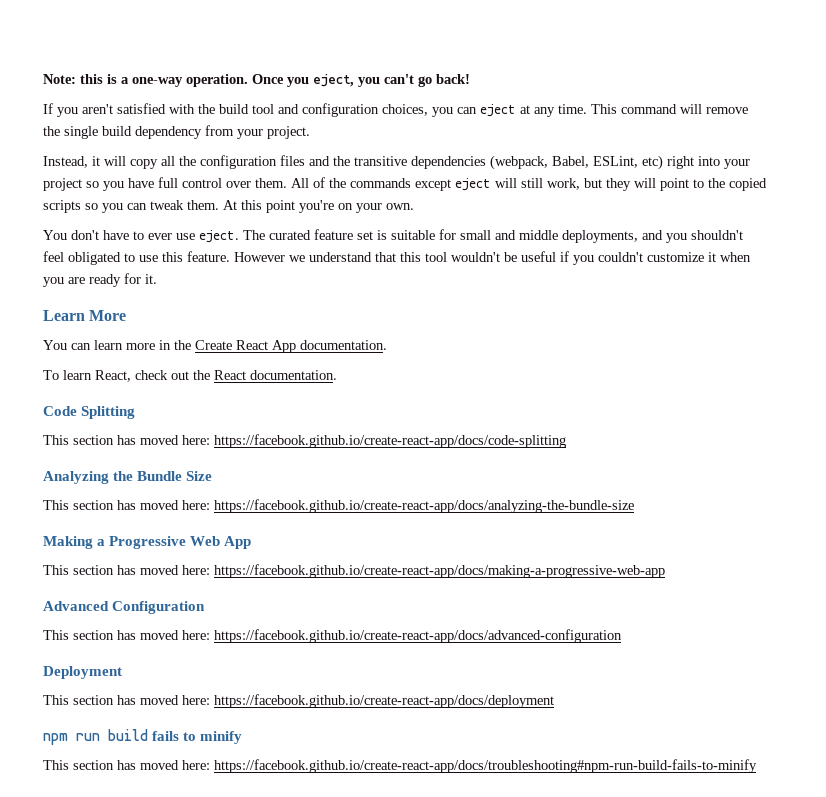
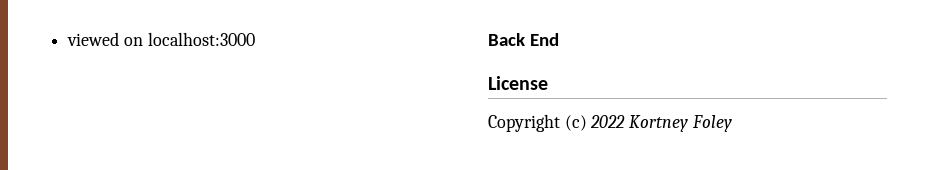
- Note: this is a one-way operation. Once you eject, you can't go back!
- If you aren't satisfied with the build tool and configuration choices, you can eject at any time. This command will remove the single build dependency from your project.
- Instead, it will copy all the configuration files and the transitive dependencies (webpack, Babel, ESLint, etc) right into your project so you have full control over them. All of the commands except eject will still work, but they will point to the copied scripts so you can tweak them. At this point you're on your own.
- You don't have to ever use eject. The curated feature set is suitable for small and middle deployments, and you shouldn't feel obligated to use this feature. However we understand that this tool wouldn't be useful if you couldn't customize it when you are ready for it.
- Learn More
- You can learn more in the Create React App documentation.
- To learn React, check out the React documentation.
- Code Splitting
- This section has moved here: https://facebook.github.io/create-react-app/docs/code-splitting
- Analyzing the Bundle Size
- This section has moved here: https://facebook.github.io/create-react-app/docs/analyzing-the-bundle-size
- Making a Progressive Web App
- This section has moved here: https://facebook.github.io/create-react-app/docs/making-a-progressive-web-app
- Advanced Configuration
- This section has moved here: https://facebook.github.io/create-react-app/docs/advanced-configuration
- Deployment
- This section has moved here: https://facebook.github.io/create-react-app/docs/deployment
- npm run build fails to minify
- This section has moved here: https://facebook.github.io/create-react-app/docs/troubleshooting#npm-run-build-fails-to-minify
+ viewed on localhost:3000
+ Back End
+ License
+ Copyright (c) 2022 Kortney Foley

